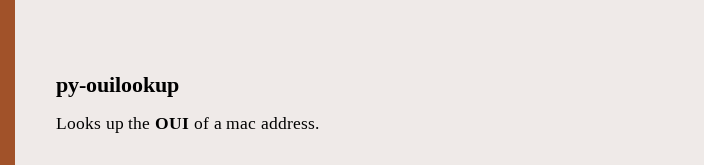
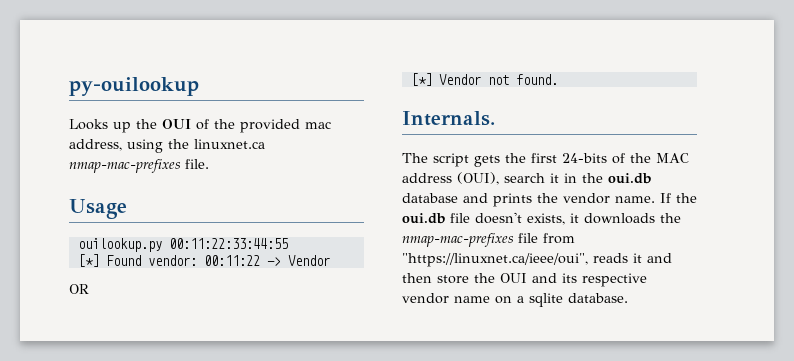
- Looks up the OUI of a mac address.
+ Looks up the OUI of the provided mac address, using the linuxnet.ca nmap-mac-prefixes file.
+ Usage
+ ouilookup.py 00:11:22:33:44:55
+ [*] Found vendor: 00:11:22 -> Vendor
+ OR
+ [*] Vendor not found.
+ Internals.
+ The script gets the first 24-bits of the MAC address (OUI), search it in the oui.db database and prints the vendor name. If the oui.db file doesn't exists, it downloads the nmap-mac-prefixes file from "https://linuxnet.ca/ieee/oui", reads it and then store the OUI and its respective vendor name on a sqlite database.

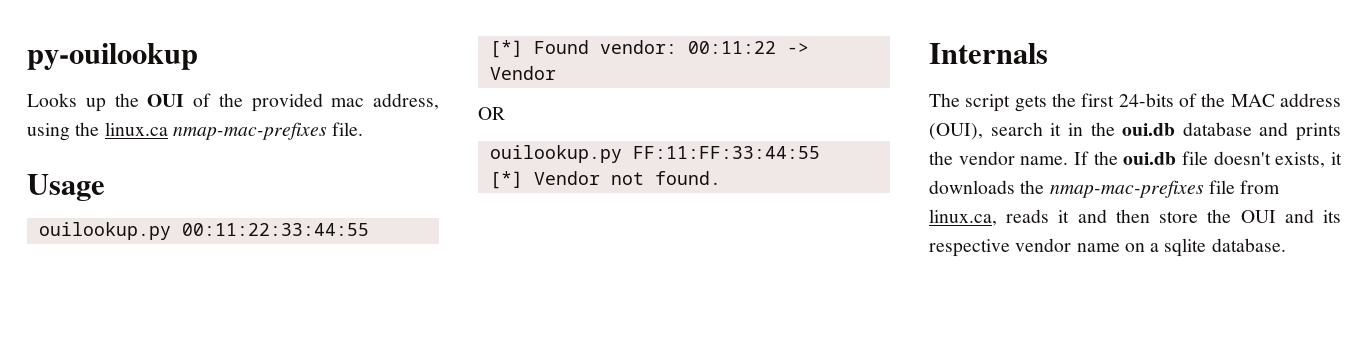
- Looks up the OUI of the provided mac address, using the linuxnet.ca nmap-mac-prefixes file.
+ Looks up the OUI of the provided mac address, using the linux.ca nmap-mac-prefixes file.
+ ouilookup.py FF:11:FF:33:44:55
- Internals.
+ Internals
- If the oui.db file doesn't exists, it downloads the nmap-mac-prefixes file from "https://linuxnet.ca/ieee/oui", reads it and then store the OUI and its respective vendor name on a sqlite database.
+ If the oui.db file doesn't exists, it downloads the nmap-mac-prefixes file from linux.ca, reads it and then store the OUI and its respective vendor name on a sqlite database.

